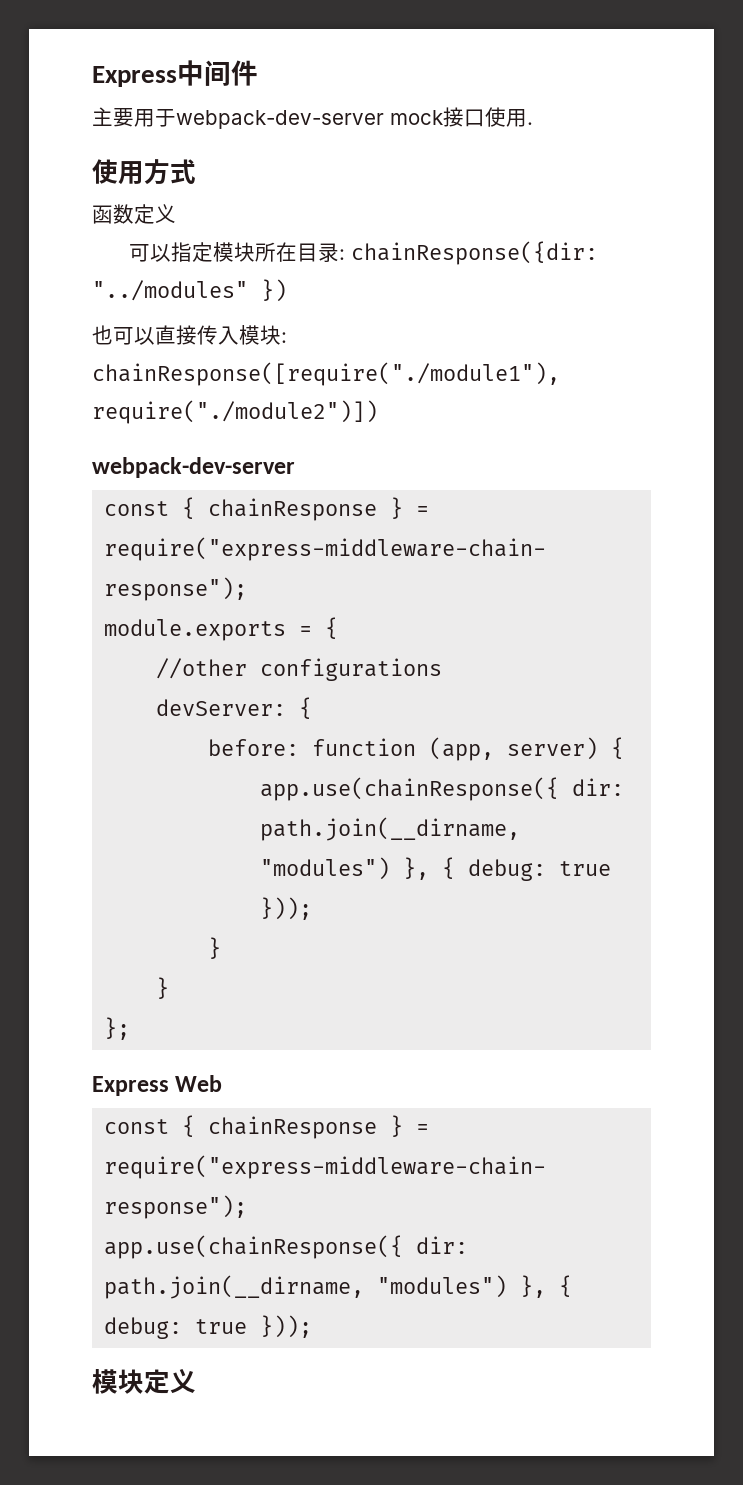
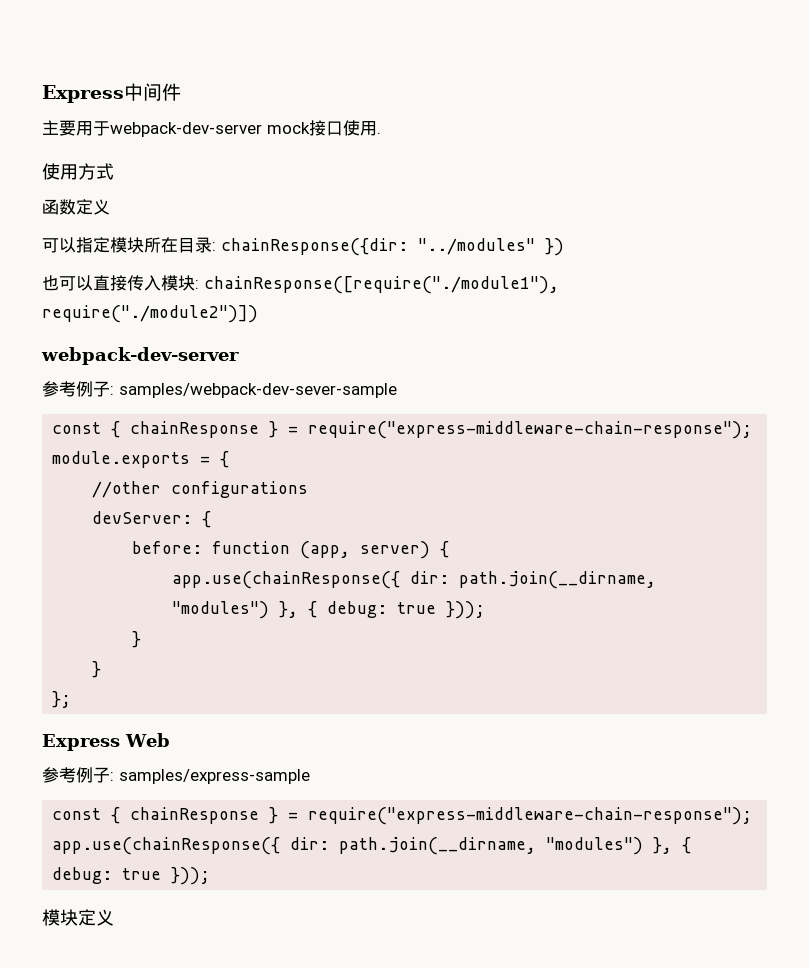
+ 参考例子: samples/webpack-dev-sever-sample
+ 参考例子: samples/express-sample

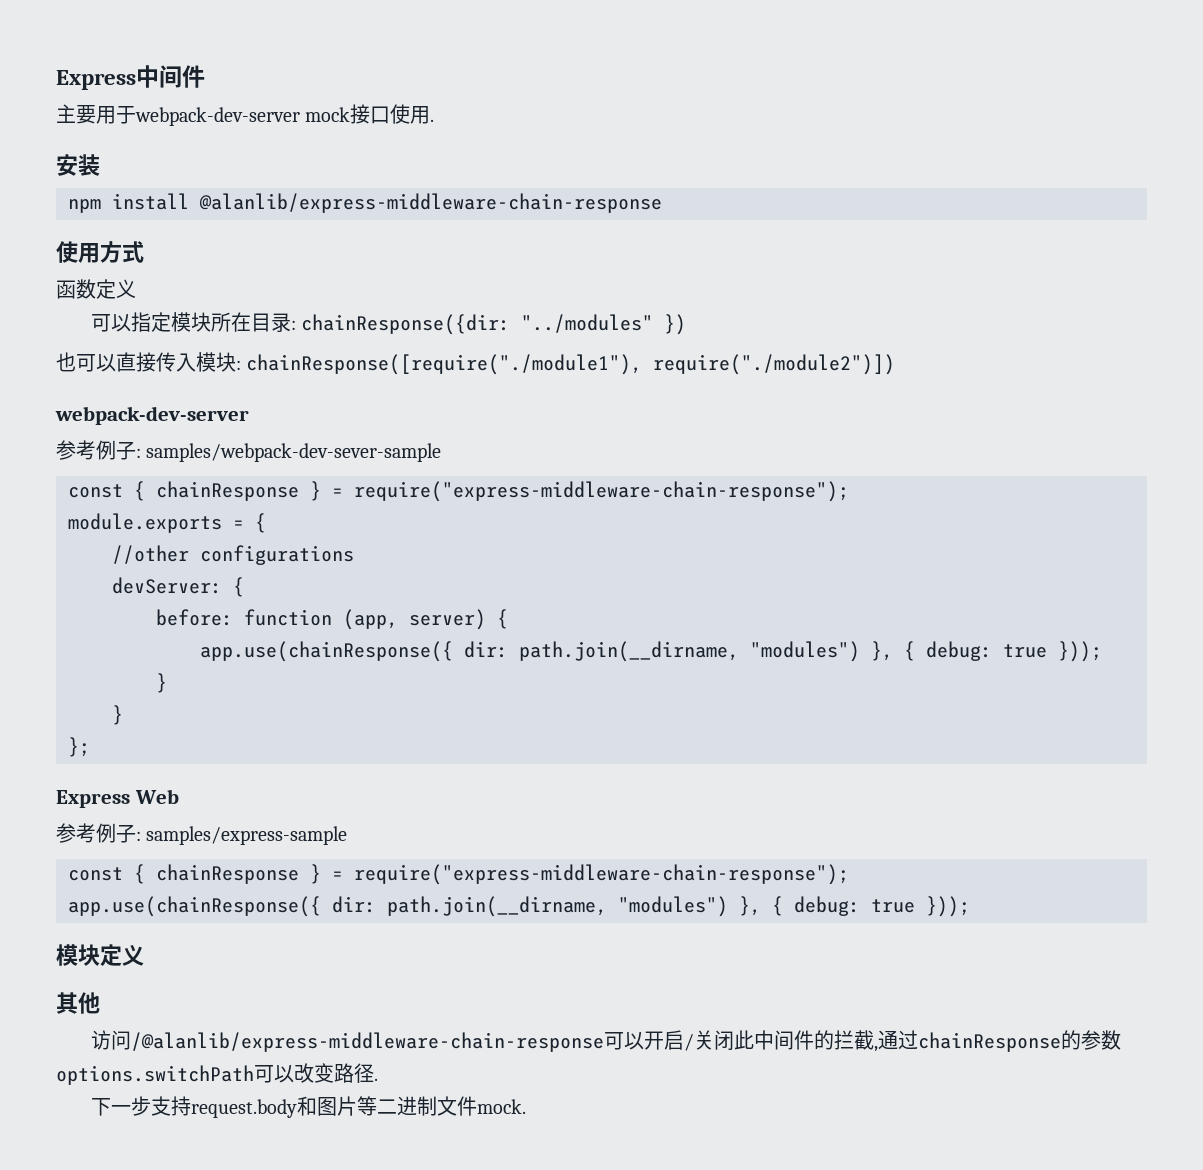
+ 安装
+ npm install @alanlib/express-middleware-chain-response
+ 其他
+ 访问/@alanlib/express-middleware-chain-response可以开启/关闭此中间件的拦截,通过chainResponse的参数options.switchPath可以改变路径.
+ 下一步支持request.body和图片等二进制文件mock.

